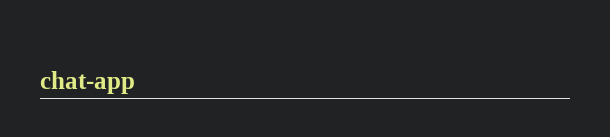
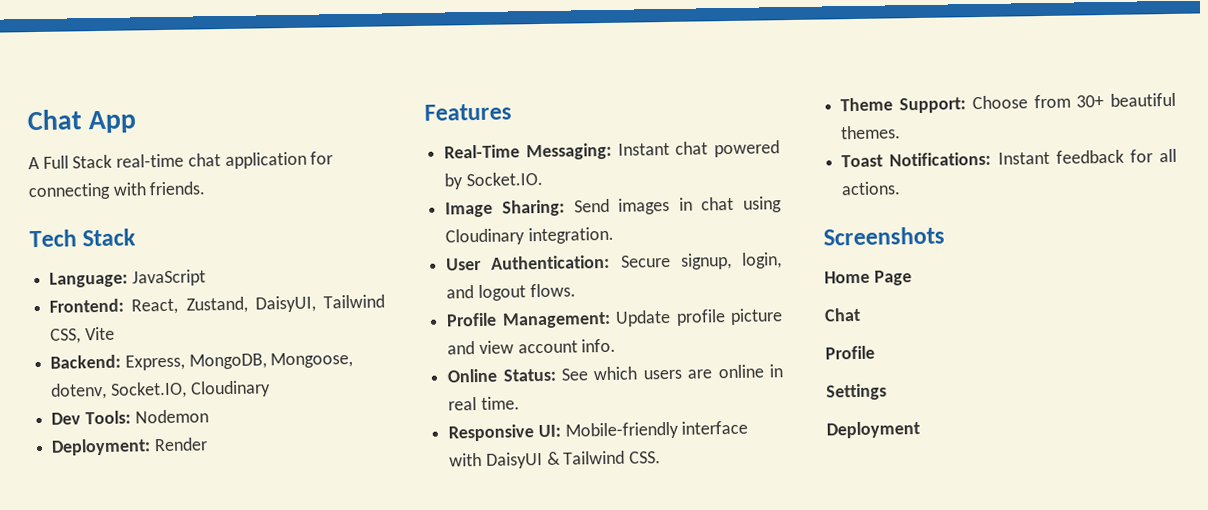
- chat-app
+ Chat App
+ A Full Stack real-time chat application for connecting with friends.
+ Tech Stack
+ Language: JavaScript
+ Frontend: React, Zustand, DaisyUI, Tailwind CSS, Vite
+ Backend: Express, MongoDB, Mongoose, dotenv, Socket.IO, Cloudinary
+ Dev Tools: Nodemon
+ Deployment: Render
+ Features
+ Real-Time Messaging: Instant chat powered by Socket.IO.
+ Image Sharing: Send images in chat using Cloudinary integration.
+ User Authentication: Secure signup, login, and logout flows.
+ Profile Management: Update profile picture and view account info.
+ Online Status: See which users are online in real time.
+ Responsive UI: Mobile-friendly interface with DaisyUI & Tailwind CSS.
+ Theme Support: Choose from 30+ beautiful themes.
+ Toast Notifications: Instant feedback for all actions.
+ Screenshots
+ Home Page
+ Chat
+ Profile
+ Settings
+ Deployment

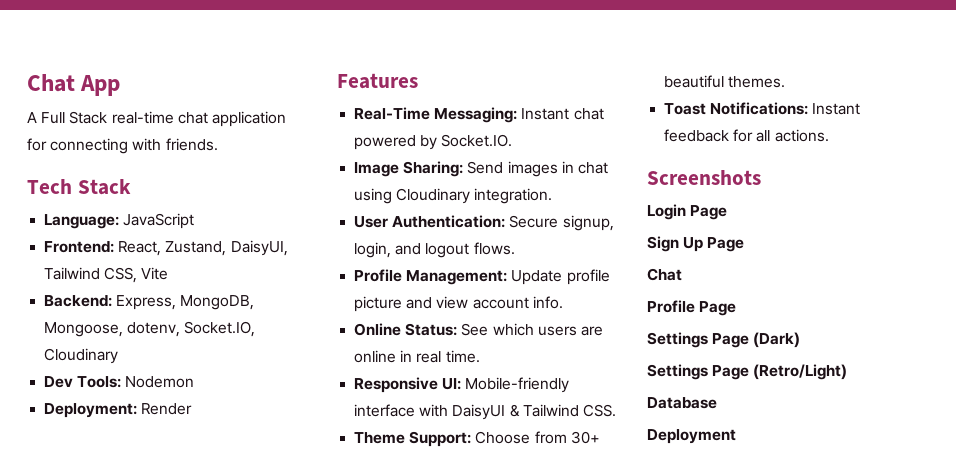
- Home Page
+ Login Page
+ Sign Up Page
  Chat
- Profile
- Settings
+ Profile Page
+ Settings Page (Dark)
+ Settings Page (Retro/Light)
+ Database

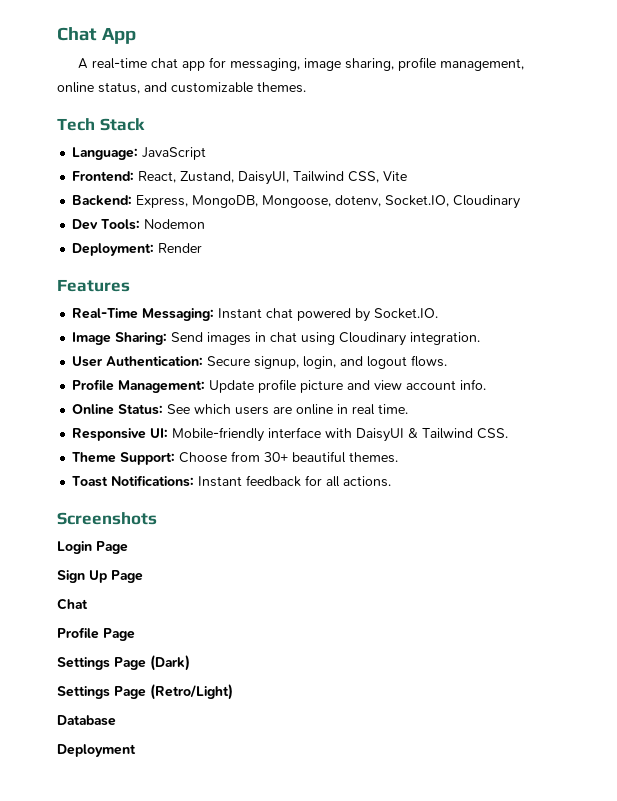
- A Full Stack real-time chat application for connecting with friends.
+ A real-time chat app for messaging, image sharing, profile management, online status, and customizable themes.

